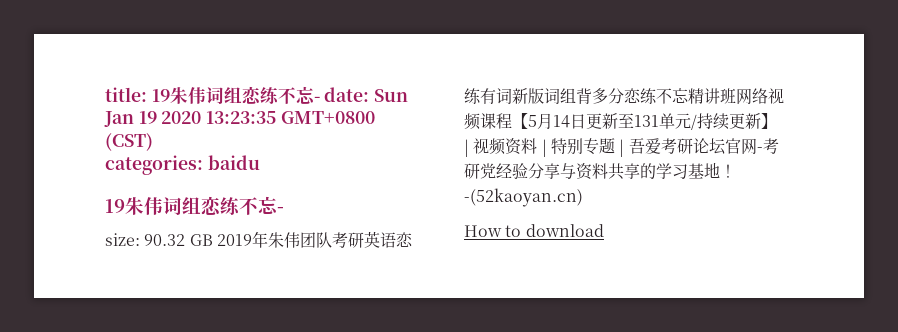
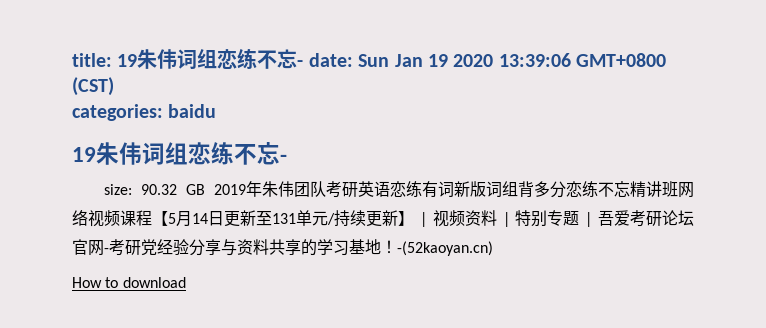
- title: 19朱伟词组恋练不忘- date: Sun Jan 19 2020 13:23:35 GMT+0800 (CST)
+ title: 19朱伟词组恋练不忘- date: Sun Jan 19 2020 13:39:06 GMT+0800 (CST)

